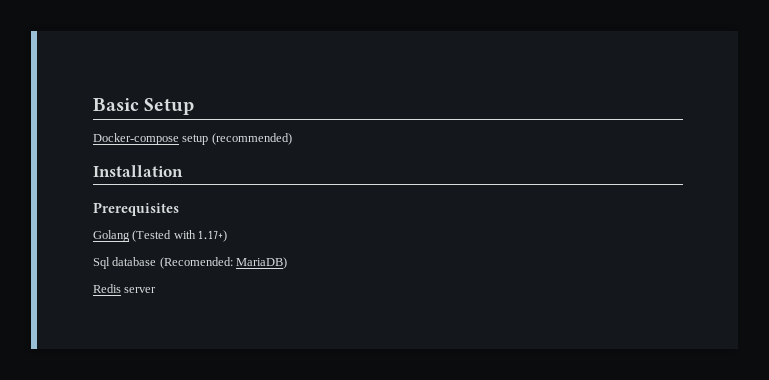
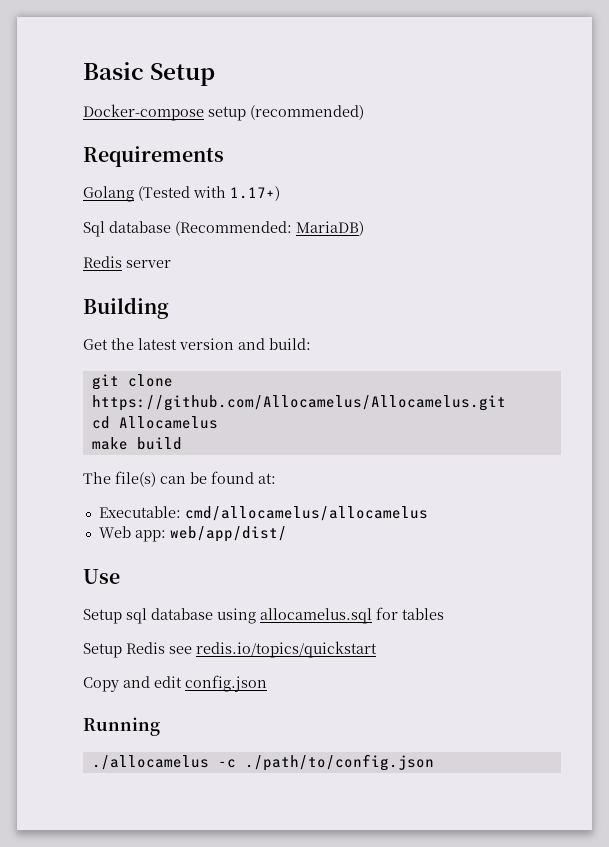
- Installation
- Prerequisites
+ Requirements
- Sql database (Recomended: MariaDB)
+ Sql database (Recommended: MariaDB)
+ Building
+ Get the latest version and build:
+ git clone https://github.com/Allocamelus/Allocamelus.git
+ cd Allocamelus
+ make build
+ The file(s) can be found at:
+ Executable: cmd/allocamelus/allocamelus
+ Web app: web/app/dist/
+ Use
+ Setup sql database using allocamelus.sql for tables
+ Setup Redis see redis.io/topics/quickstart
+ Copy and edit config.json
+ Running
+ ./allocamelus -c ./path/to/config.json

